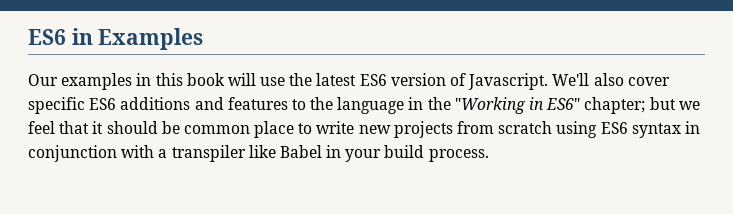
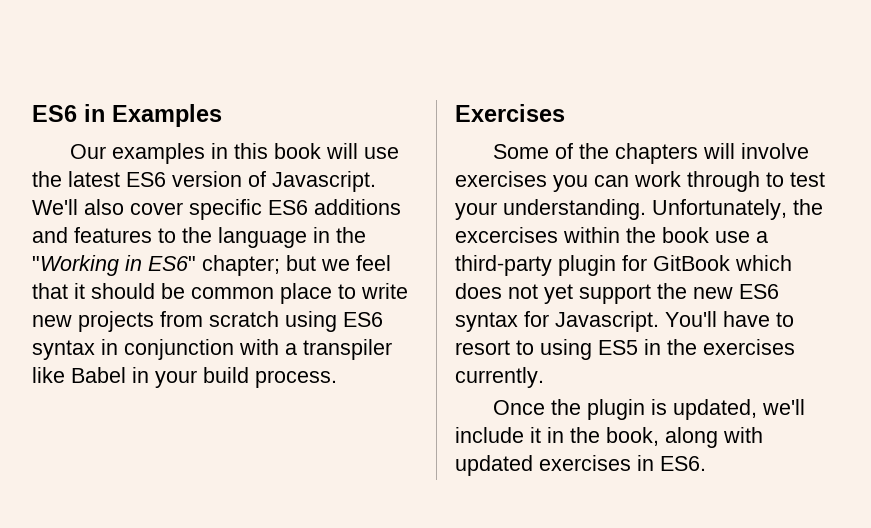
+ Exercises
+ Some of the chapters will involve exercises you can work through to test your understanding. Unfortunately, the excercises within the book use a third-party plugin for GitBook which does not yet support the new ES6 syntax for Javascript. You'll have to resort to using ES5 in the exercises currently.
+ Once the plugin is updated, we'll include it in the book, along with updated exercises in ES6.

